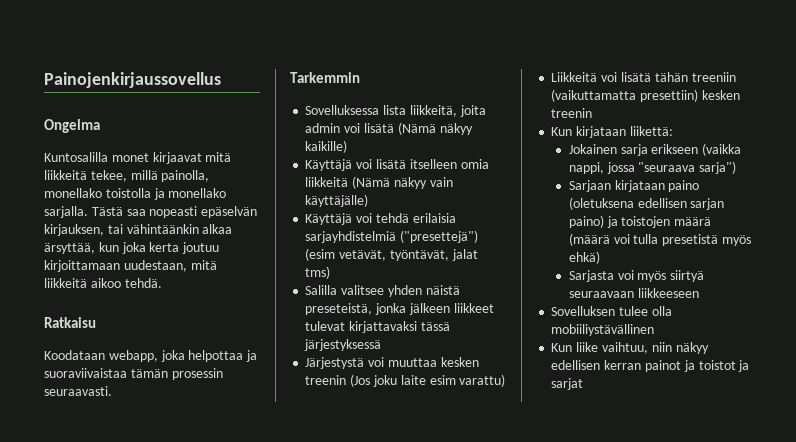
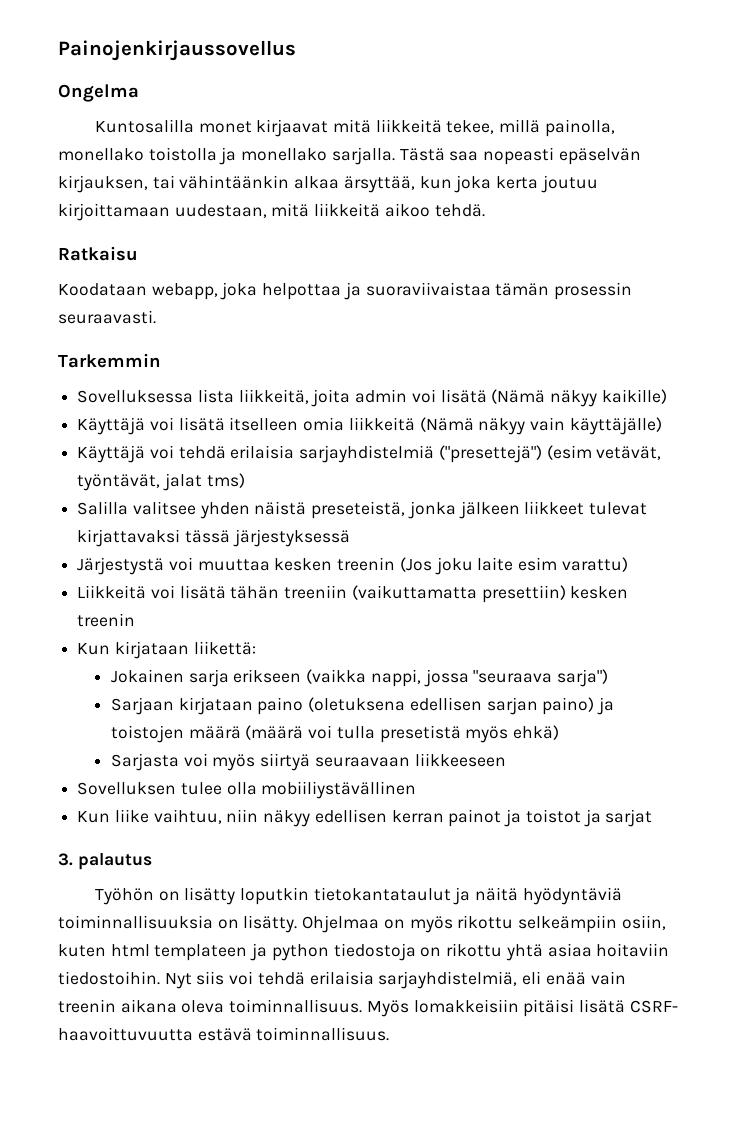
+ 3. palautus
+ Työhön on lisätty loputkin tietokantataulut ja näitä hyödyntäviä toiminnallisuuksia on lisätty. Ohjelmaa on myös rikottu selkeämpiin osiin, kuten html templateen ja python tiedostoja on rikottu yhtä asiaa hoitaviin tiedostoihin. Nyt siis voi tehdä erilaisia sarjayhdistelmiä, eli enää vain treenin aikana oleva toiminnallisuus. Myös lomakkeisiin pitäisi lisätä CSRF- haavoittuvuutta estävä toiminnallisuus.

